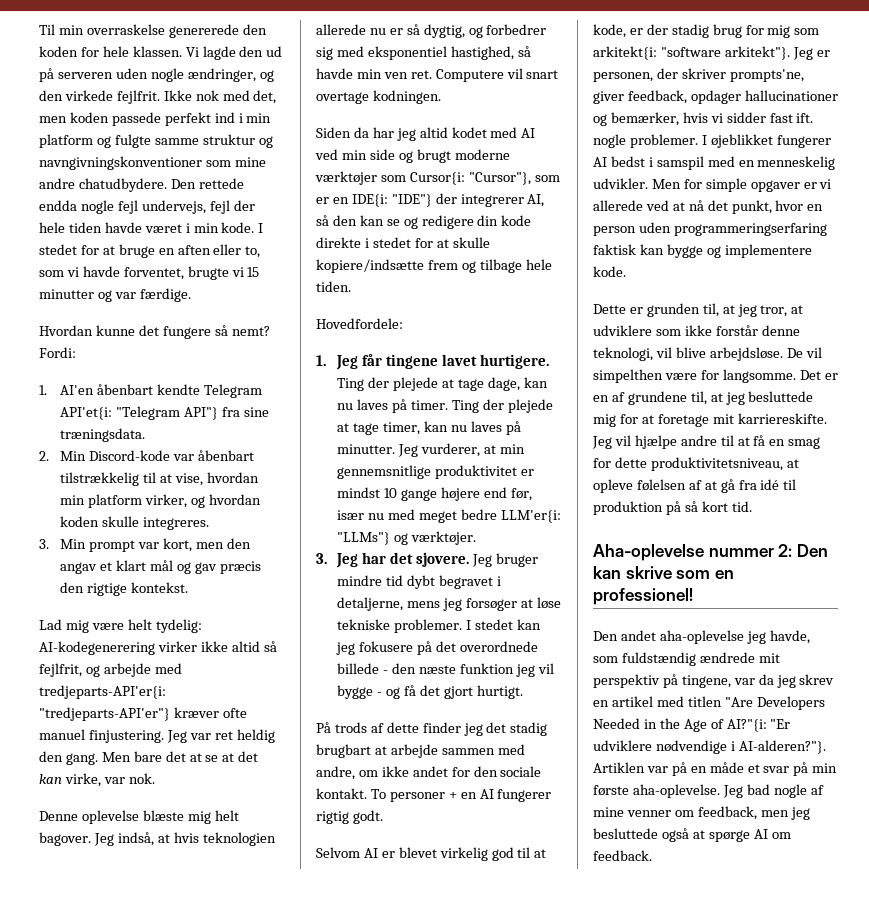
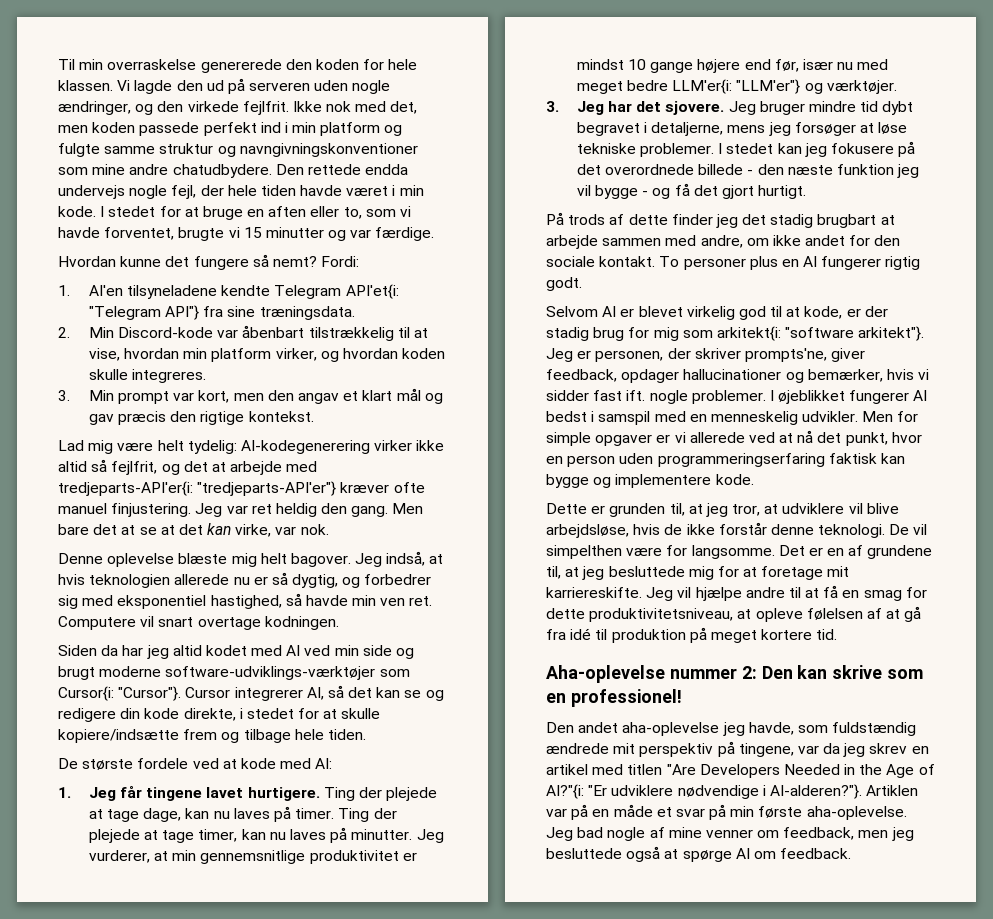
- Den rettede endda nogle fejl undervejs, fejl der hele tiden havde været i min kode.
+ Den rettede endda undervejs nogle fejl, der hele tiden havde været i min kode.
- 1. AI'en åbenbart kendte Telegram API'et{i: "Telegram API"} fra sine træningsdata.
+ 1. AI'en tilsyneladene kendte Telegram API'et{i: "Telegram API"} fra sine træningsdata.
- Lad mig være helt tydelig: AI-kodegenerering virker ikke altid så fejlfrit, og arbejde med tredjeparts-API'er{i: "tredjeparts-API'er"} kræver ofte manuel finjustering.
+ Lad mig være helt tydelig: AI-kodegenerering virker ikke altid så fejlfrit, og det at arbejde med tredjeparts-API'er{i: "tredjeparts-API'er"} kræver ofte manuel finjustering.
- Siden da har jeg altid kodet med AI ved min side og brugt moderne værktøjer som Cursor{i: "Cursor"}, som er en IDE{i: "IDE"} der integrerer AI, så den kan se og redigere din kode direkte i stedet for at skulle kopiere/indsætte frem og tilbage hele tiden.
+ Siden da har jeg altid kodet med AI ved min side og brugt moderne software-udviklings-værktøjer som Cursor{i: "Cursor"}. Cursor integrerer AI, så det kan se og redigere din kode direkte, i stedet for at skulle kopiere/indsætte frem og tilbage hele tiden.
- Hovedfordele:
+ De største fordele ved at kode med AI:
- Jeg vurderer, at min gennemsnitlige produktivitet er mindst 10 gange højere end før, især nu med meget bedre LLM'er{i: "LLMs"} og værktøjer.
+ Jeg vurderer, at min gennemsnitlige produktivitet er mindst 10 gange højere end før, især nu med meget bedre LLM'er{i: "LLM'er"} og værktøjer.
- To personer + en AI fungerer rigtig godt.
+ To personer plus en AI fungerer rigtig godt.
- Dette er grunden til, at jeg tror, at udviklere som ikke forstår denne teknologi, vil blive arbejdsløse.
+ Dette er grunden til, at jeg tror, at udviklere vil blive arbejdsløse, hvis de ikke forstår denne teknologi.
- Jeg vil hjælpe andre til at få en smag for dette produktivitetsniveau, at opleve følelsen af at gå fra idé til produktion på så kort tid.
+ Jeg vil hjælpe andre til at få en smag for dette produktivitetsniveau, at opleve følelsen af at gå fra idé til produktion på meget kortere tid.

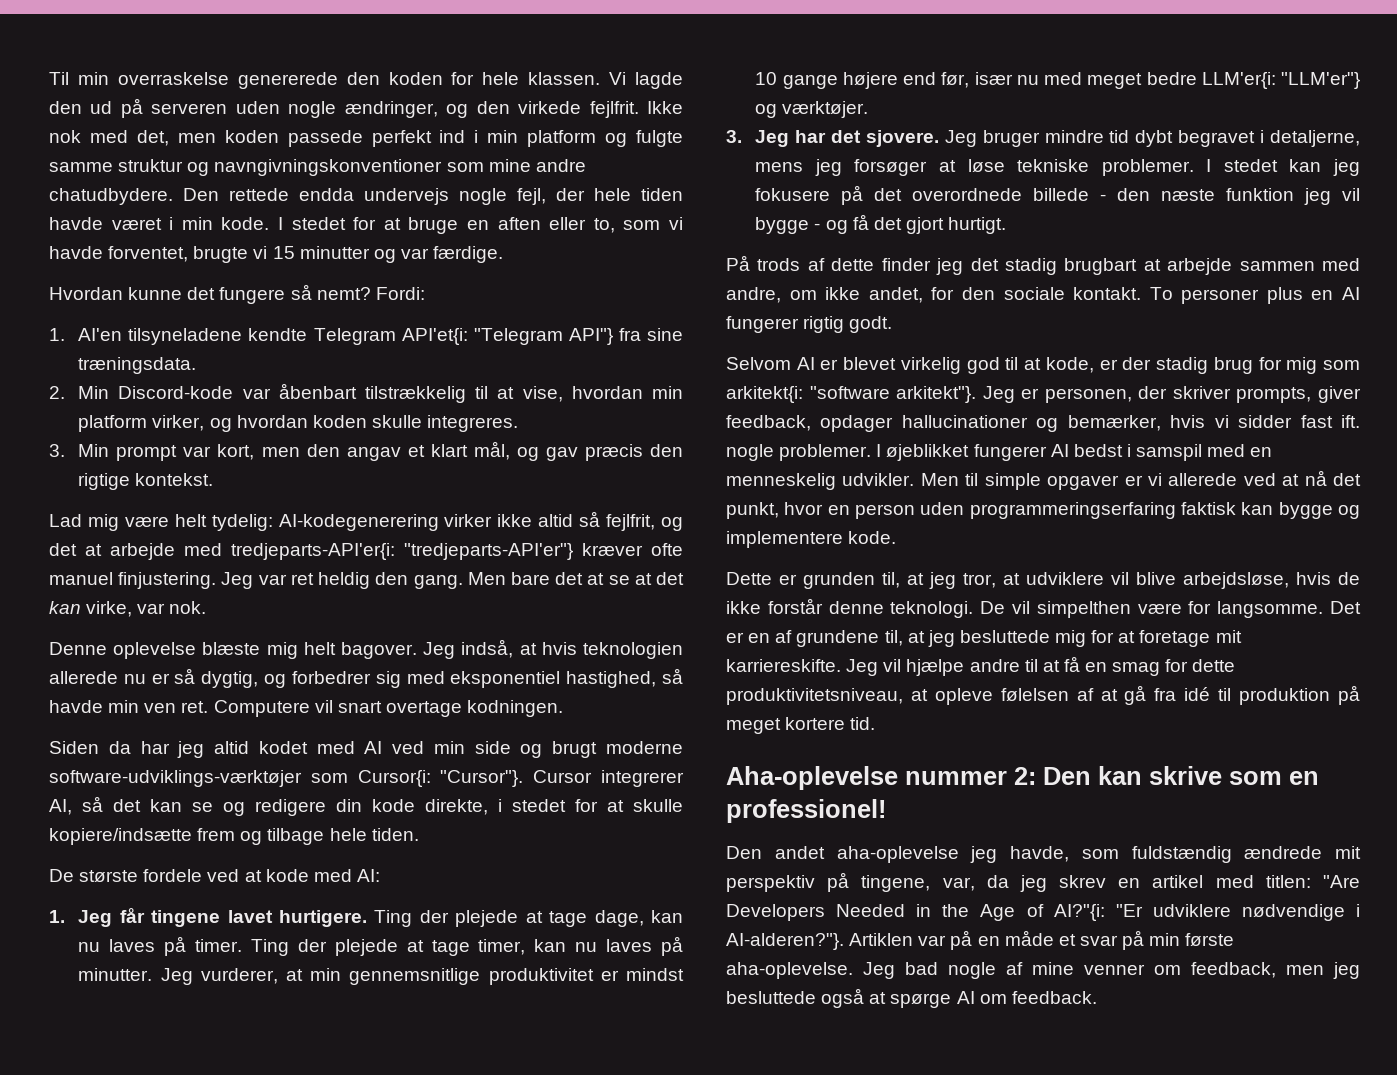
- 3. Min prompt var kort, men den angav et klart mål og gav præcis den rigtige kontekst.
+ 3. Min prompt var kort, men den angav et klart mål, og gav præcis den rigtige kontekst.
- På trods af dette finder jeg det stadig brugbart at arbejde sammen med andre, om ikke andet for den sociale kontakt.
+ På trods af dette finder jeg det stadig brugbart at arbejde sammen med andre, om ikke andet, for den sociale kontakt.
- Jeg er personen, der skriver prompts'ne, giver feedback, opdager hallucinationer og bemærker, hvis vi sidder fast ift. nogle problemer.
+ Jeg er personen, der skriver prompts, giver feedback, opdager hallucinationer og bemærker, hvis vi sidder fast ift. nogle problemer.
- Men for simple opgaver er vi allerede ved at nå det punkt, hvor en person uden programmeringserfaring faktisk kan bygge og implementere kode.
+ Men til simple opgaver er vi allerede ved at nå det punkt, hvor en person uden programmeringserfaring faktisk kan bygge og implementere kode.
- Den andet aha-oplevelse jeg havde, som fuldstændig ændrede mit perspektiv på tingene, var da jeg skrev en artikel med titlen "Are Developers Needed in the Age of AI?"{i: "Er udviklere nødvendige i AI-alderen?"}.
+ Den andet aha-oplevelse jeg havde, som fuldstændig ændrede mit perspektiv på tingene, var, da jeg skrev en artikel med titlen: "Are Developers Needed in the Age of AI?"{i: "Er udviklere nødvendige i AI-alderen?"}.

